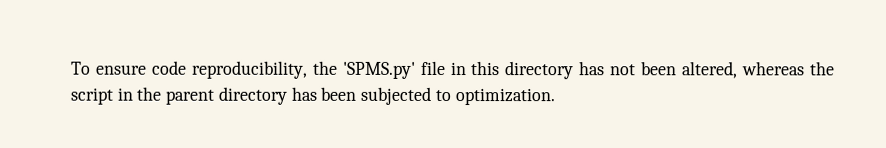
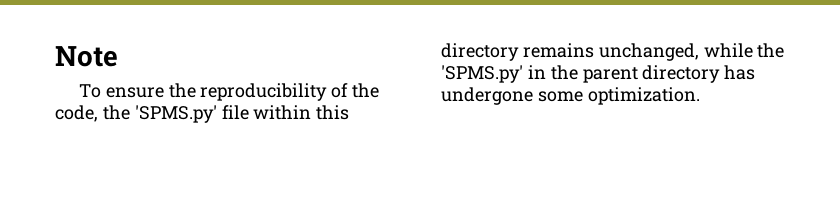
+ Note
- To ensure code reproducibility, the 'SPMS.py' file in this directory has not been altered, whereas the script in the parent directory has been subjected to optimization.
+ To ensure the reproducibility of the code, the 'SPMS.py' file within this directory remains unchanged, while the 'SPMS.py' in the parent directory has undergone some optimization.

